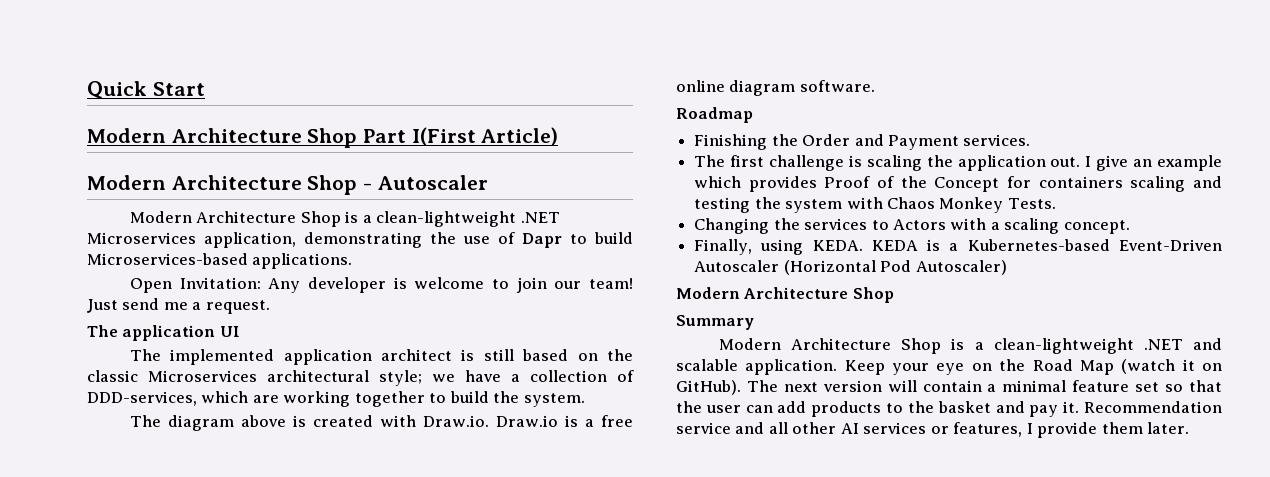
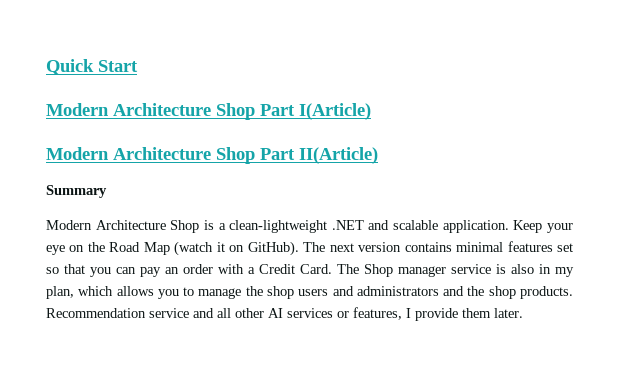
- Modern Architecture Shop Part I(First Article)
- Modern Architecture Shop - Autoscaler
- Modern Architecture Shop is a clean-lightweight .NET Microservices application, demonstrating the use of Dapr to build Microservices-based applications.
- Open Invitation: Any developer is welcome to join our team! Just send me a request.
- The application UI
- The implemented application architect is still based on the classic Microservices architectural style; we have a collection of DDD-services, which are working together to build the system.
- The diagram above is created with Draw.io. Draw.io is a free online diagram software.
- Roadmap
- Finishing the Order and Payment services.
- The first challenge is scaling the application out. I give an example which provides Proof of the Concept for containers scaling and testing the system with Chaos Monkey Tests.
- Changing the services to Actors with a scaling concept.
- Finally, using KEDA. KEDA is a Kubernetes-based Event-Driven Autoscaler (Horizontal Pod Autoscaler)
- Modern Architecture Shop
+ Modern Architecture Shop Part I(Article)
+ Modern Architecture Shop Part II(Article)
- The next version will contain a minimal feature set so that the user can add products to the basket and pay it.
+ The next version contains minimal features set so that you can pay an order with a Credit Card. The Shop manager service is also in my plan, which allows you to manage the shop users and administrators and the shop products.

